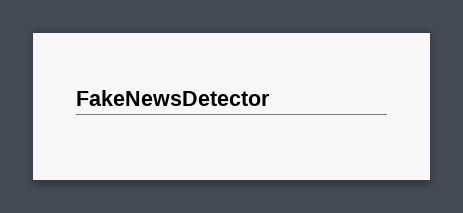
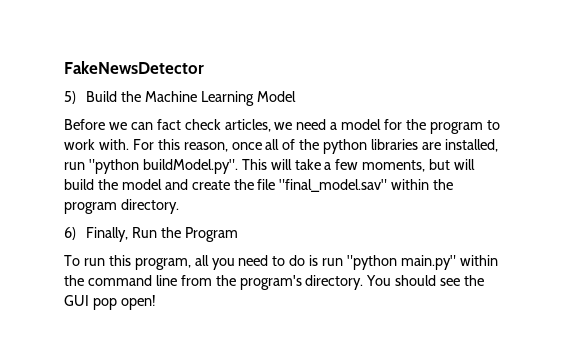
+ 5) Build the Machine Learning Model
+ Before we can fact check articles, we need a model for the program to work with. For this reason, once all of the python libraries are installed, run "python buildModel.py". This will take a few moments, but will build the model and create the file "final_model.sav" within the program directory.
+ 6) Finally, Run the Program
+ To run this program, all you need to do is run "python main.py" within the command line from the program's directory. You should see the GUI pop open!

